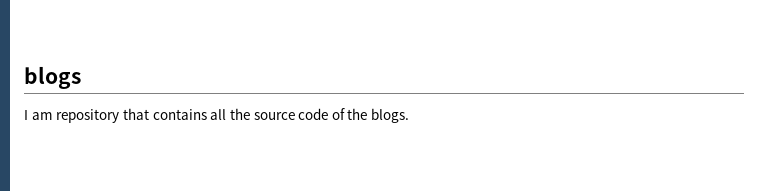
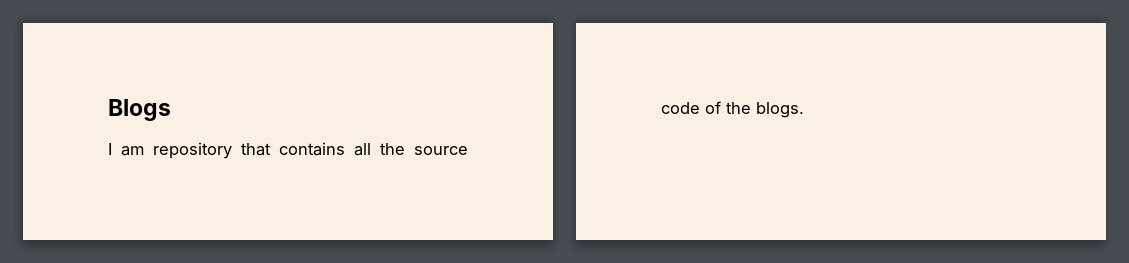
- blogs
+ Blogs

